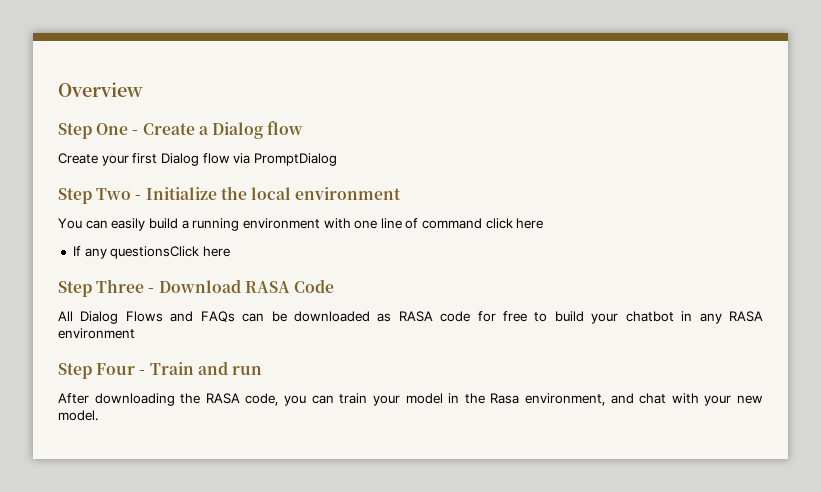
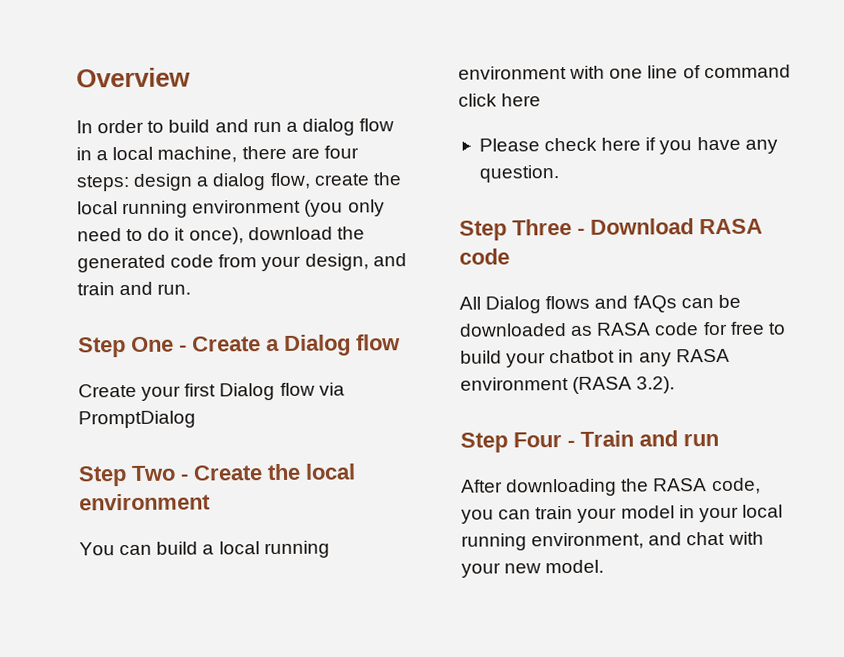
+ In order to build and run a dialog flow in a local machine, there are four steps: design a dialog flow, create the local running environment (you only need to do it once), download the generated code from your design, and train and run.
- Step Two - Initialize the local environment
+ Step Two - Create the local environment
- You can easily build a running environment with one line of command click here
+ You can build a local running environment with one line of command click here
- If any questionsClick here
+ Please check here if you have any question.
- Step Three - Download RASA Code
+ Step Three - Download RASA code
- All Dialog Flows and FAQs can be downloaded as RASA code for free to build your chatbot in any RASA environment
+ All Dialog flows and fAQs can be downloaded as RASA code for free to build your chatbot in any RASA environment (RASA 3.2).
- After downloading the RASA code, you can train your model in the Rasa environment, and chat with your new model.
+ After downloading the RASA code, you can train your model in your local running environment, and chat with your new model.

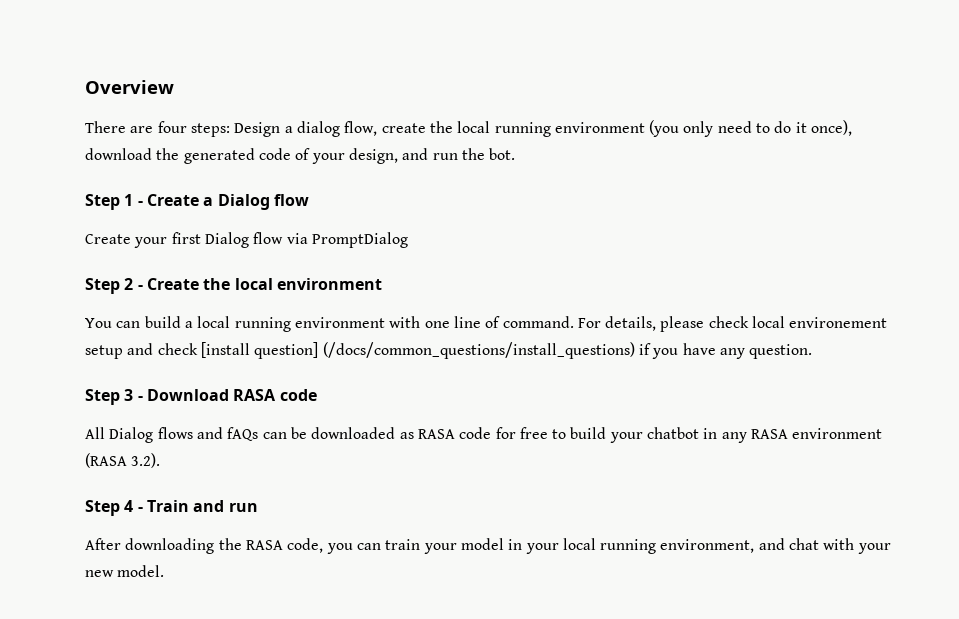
- In order to build and run a dialog flow in a local machine, there are four steps: design a dialog flow, create the local running environment (you only need to do it once), download the generated code from your design, and train and run.
- Step One - Create a Dialog flow
+ There are four steps: Design a dialog flow, create the local running environment (you only need to do it once), download the generated code of your design, and run the bot.
+ Step 1 - Create a Dialog flow
- Step Two - Create the local environment
+ Step 2 - Create the local environment
- You can build a local running environment with one line of command click here
- Please check here if you have any question.
+ You can build a local running environment with one line of command. For details, please check local environement setup and check [install question] (/docs/common_questions/install_questions) if you have any question.
- Step Three - Download RASA code
+ Step 3 - Download RASA code
- Step Four - Train and run
+ Step 4 - Train and run

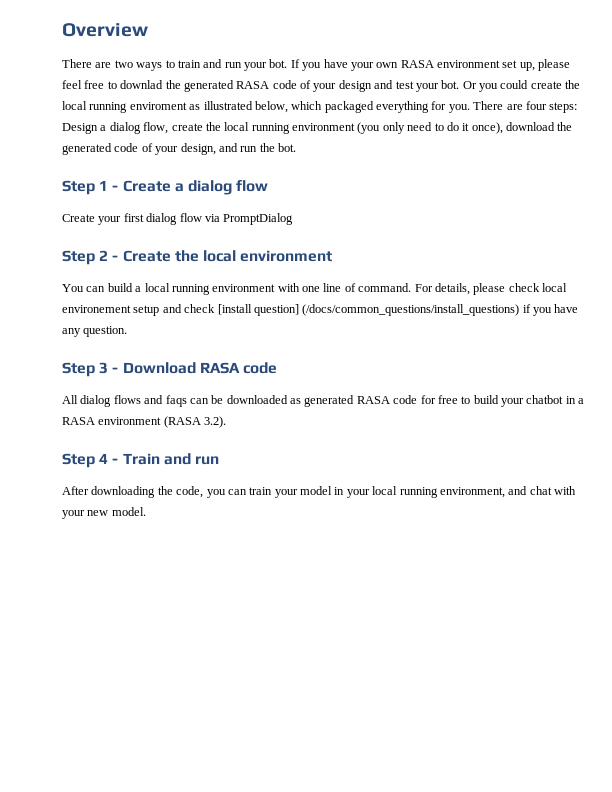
- There are four steps: Design a dialog flow, create the local running environment (you only need to do it once), download the generated code of your design, and run the bot.
+ There are two ways to train and run your bot. If you have your own RASA environment set up, please feel free to downlad the generated RASA code of your design and test your bot. Or you could create the local running enviroment as illustrated below, which packaged everything for you. There are four steps: Design a dialog flow, create the local running environment (you only need to do it once), download the generated code of your design, and run the bot.
- Step 1 - Create a Dialog flow
+ Step 1 - Create a dialog flow
- Create your first Dialog flow via PromptDialog
+ Create your first dialog flow via PromptDialog
- All Dialog flows and fAQs can be downloaded as RASA code for free to build your chatbot in any RASA environment (RASA 3.2).
+ All dialog flows and faqs can be downloaded as generated RASA code for free to build your chatbot in a RASA environment (RASA 3.2).
- After downloading the RASA code, you can train your model in your local running environment, and chat with your new model.
+ After downloading the code, you can train your model in your local running environment, and chat with your new model.

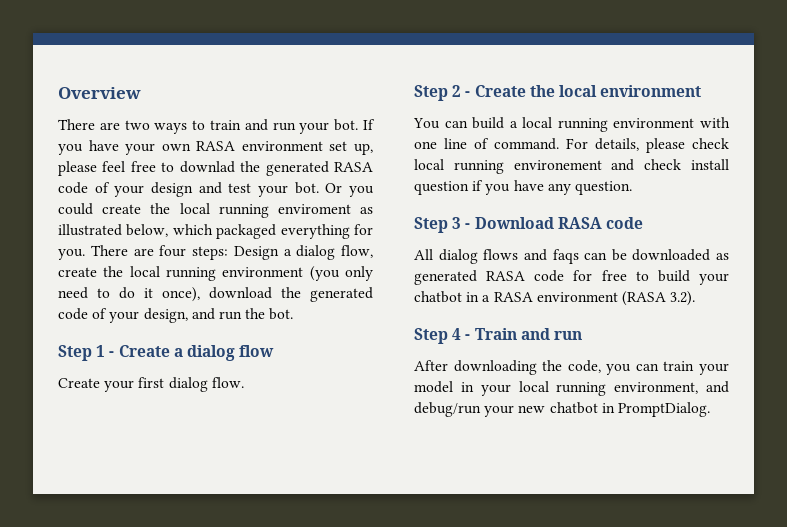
- Create your first dialog flow via PromptDialog
+ Create your first dialog flow.
- For details, please check local environement setup and check [install question] (/docs/common_questions/install_questions) if you have any question.
+ For details, please check local running environement and check install question if you have any question.
- After downloading the code, you can train your model in your local running environment, and chat with your new model.
+ After downloading the code, you can train your model in your local running environment, and debug/run your new chatbot in PromptDialog.

